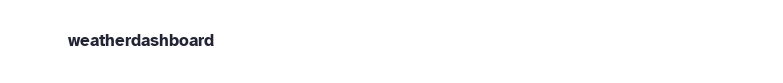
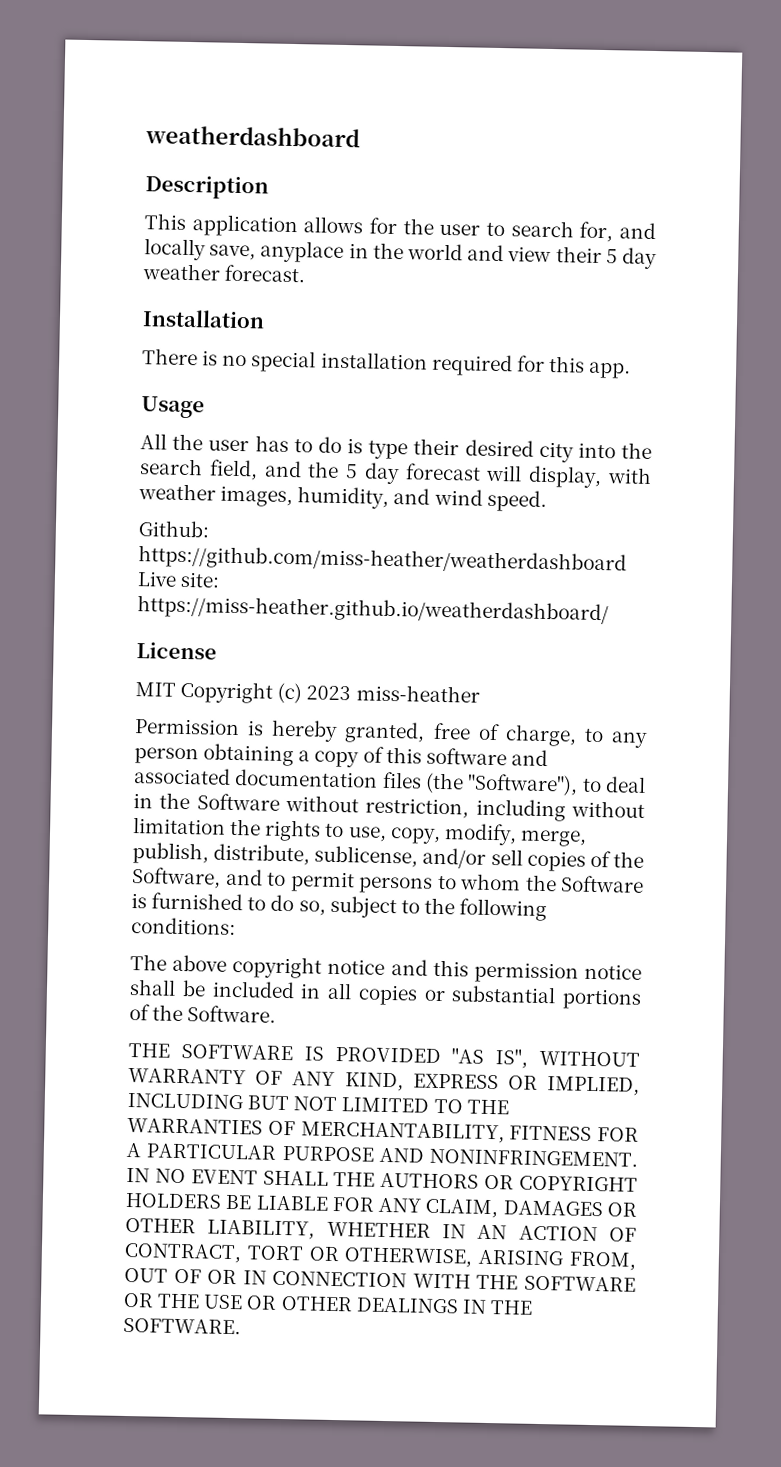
+ Description
+ This application allows for the user to search for, and locally save, anyplace in the world and view their 5 day weather forecast.
+ Installation
+ There is no special installation required for this app.
+ Usage
+ All the user has to do is type their desired city into the search field, and the 5 day forecast will display, with weather images, humidity, and wind speed.
+ Github: https://github.com/miss-heather/weatherdashboard Live site: https://miss-heather.github.io/weatherdashboard/
+ License
+ MIT Copyright (c) 2023 miss-heather
+ Permission is hereby granted, free of charge, to any person obtaining a copy of this software and associated documentation files (the "Software"), to deal in the Software without restriction, including without limitation the rights to use, copy, modify, merge, publish, distribute, sublicense, and/or sell copies of the Software, and to permit persons to whom the Software is furnished to do so, subject to the following conditions:
+ The above copyright notice and this permission notice shall be included in all copies or substantial portions of the Software.
+ THE SOFTWARE IS PROVIDED "AS IS", WITHOUT WARRANTY OF ANY KIND, EXPRESS OR IMPLIED, INCLUDING BUT NOT LIMITED TO THE WARRANTIES OF MERCHANTABILITY, FITNESS FOR A PARTICULAR PURPOSE AND NONINFRINGEMENT. IN NO EVENT SHALL THE AUTHORS OR COPYRIGHT HOLDERS BE LIABLE FOR ANY CLAIM, DAMAGES OR OTHER LIABILITY, WHETHER IN AN ACTION OF CONTRACT, TORT OR OTHERWISE, ARISING FROM, OUT OF OR IN CONNECTION WITH THE SOFTWARE OR THE USE OR OTHER DEALINGS IN THE SOFTWARE.

